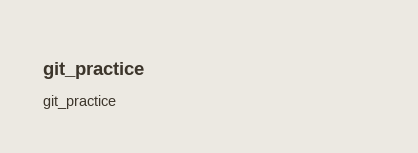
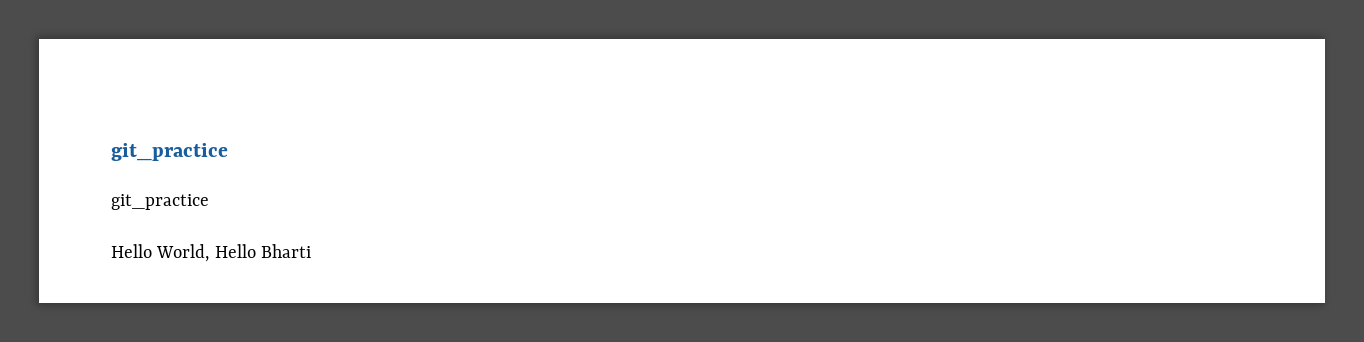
+ Hello World, Hello Bharti

